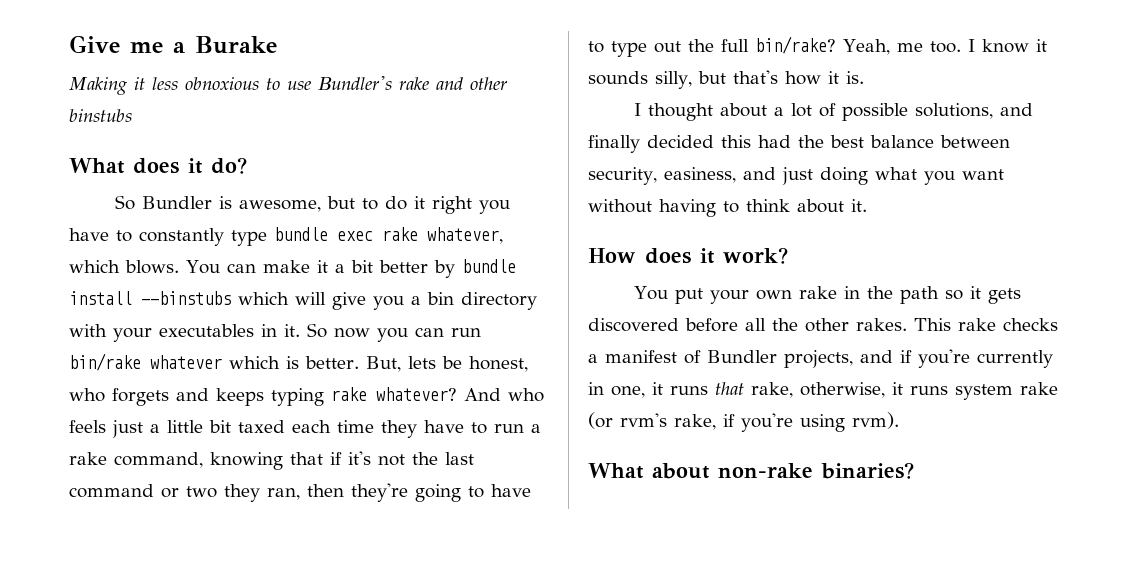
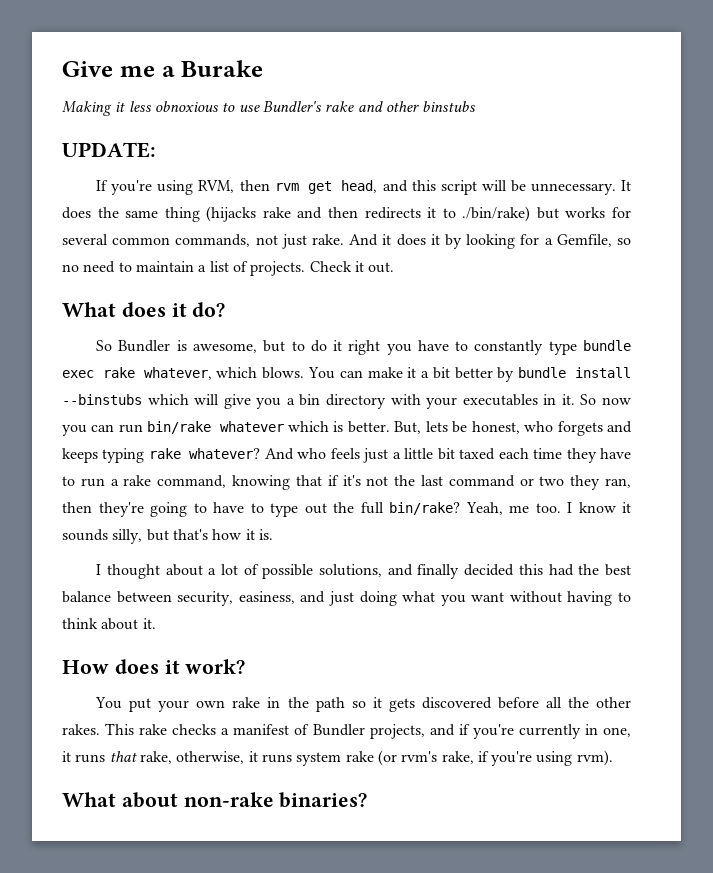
+ UPDATE:
+ If you're using RVM, then rvm get head, and this script will be unnecessary. It does the same thing (hijacks rake and then redirects it to ./bin/rake) but works for several common commands, not just rake. And it does it by looking for a Gemfile, so no need to maintain a list of projects. Check it out.

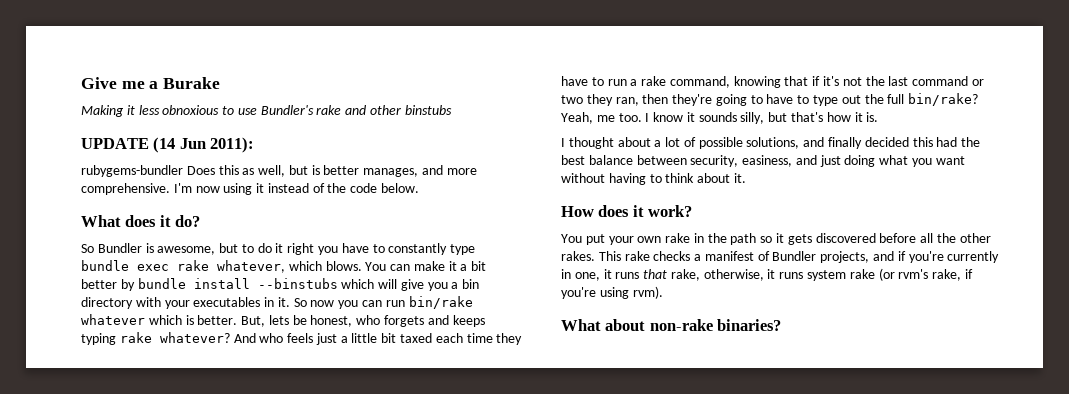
- UPDATE:
- If you're using RVM, then rvm get head, and this script will be unnecessary. It does the same thing (hijacks rake and then redirects it to ./bin/rake) but works for several common commands, not just rake. And it does it by looking for a Gemfile, so no need to maintain a list of projects. Check it out.
+ UPDATE (14 Jun 2011):
+ rubygems-bundler Does this as well, but is better manages, and more comprehensive. I'm now using it instead of the code below.

